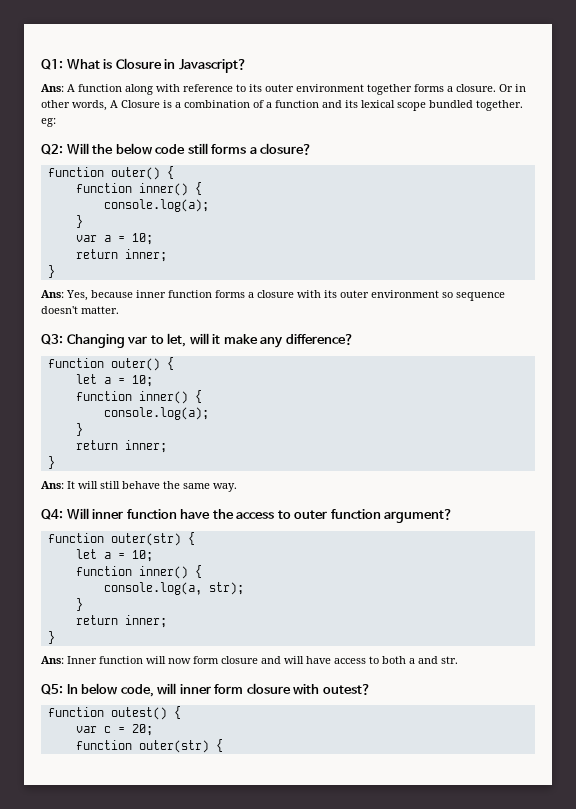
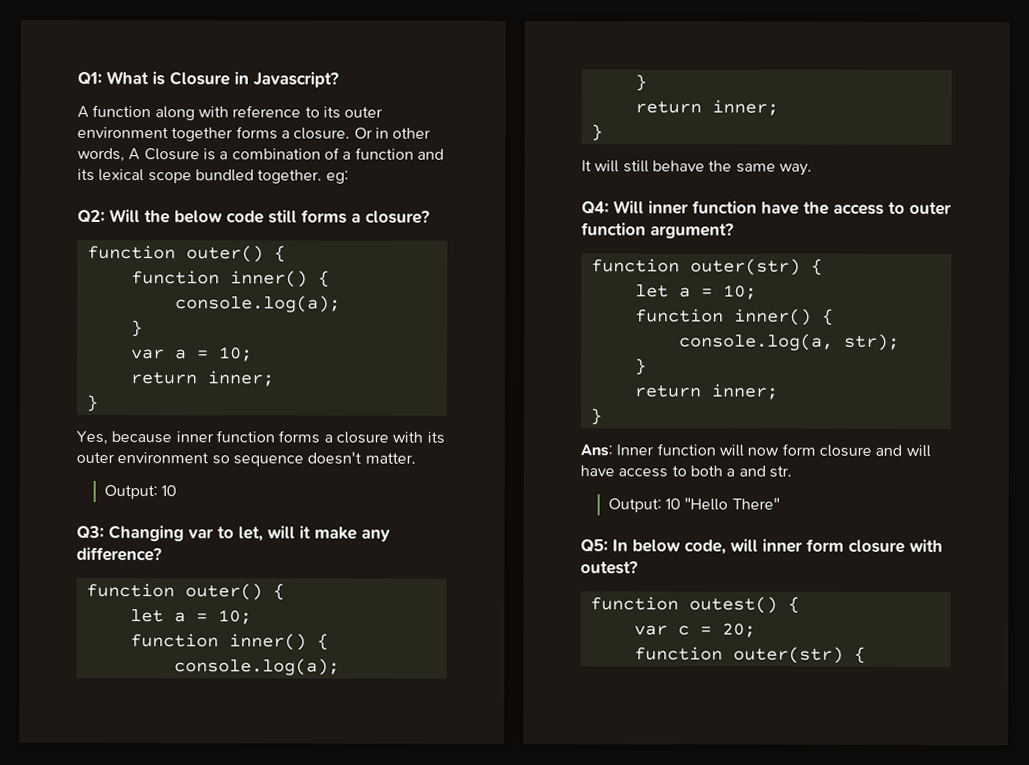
- Ans: A function along with reference to its outer environment together forms a closure.
+ A function along with reference to its outer environment together forms a closure.
- Ans: Yes, because inner function forms a closure with its outer environment so sequence doesn't matter.
+ Yes, because inner function forms a closure with its outer environment so sequence doesn't matter.
+ Output: 10
- Ans: It will still behave the same way.
+ It will still behave the same way.
+ Output: 10 "Hello There"

